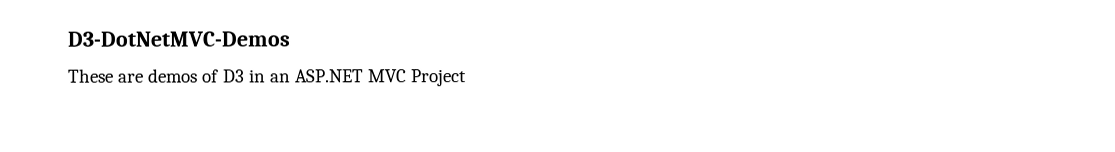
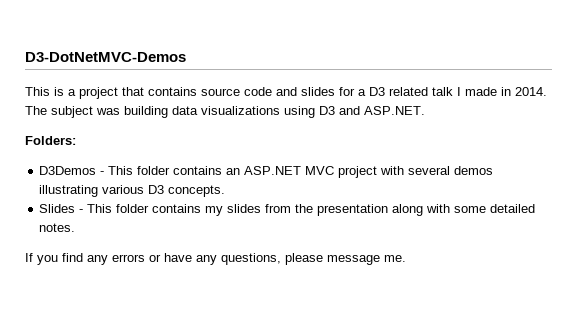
- These are demos of D3 in an ASP.NET MVC Project
+ This is a project that contains source code and slides for a D3 related talk I made in 2014. The subject was building data visualizations using D3 and ASP.NET.
+ Folders:
+ D3Demos - This folder contains an ASP.NET MVC project with several demos illustrating various D3 concepts.
+ Slides - This folder contains my slides from the presentation along with some detailed notes.
+ If you find any errors or have any questions, please message me.

